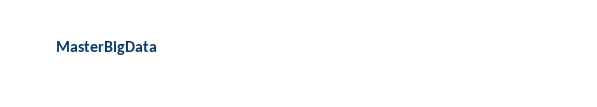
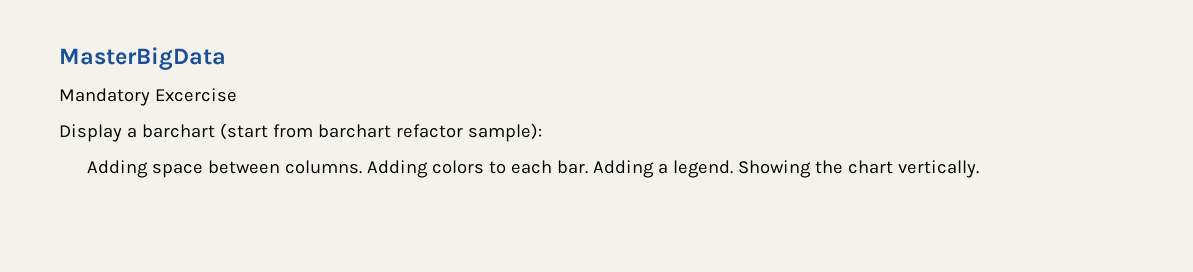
+ Mandatory Excercise
+ Display a barchart (start from barchart refactor sample):
+ Adding space between columns. Adding colors to each bar. Adding a legend. Showing the chart vertically.

